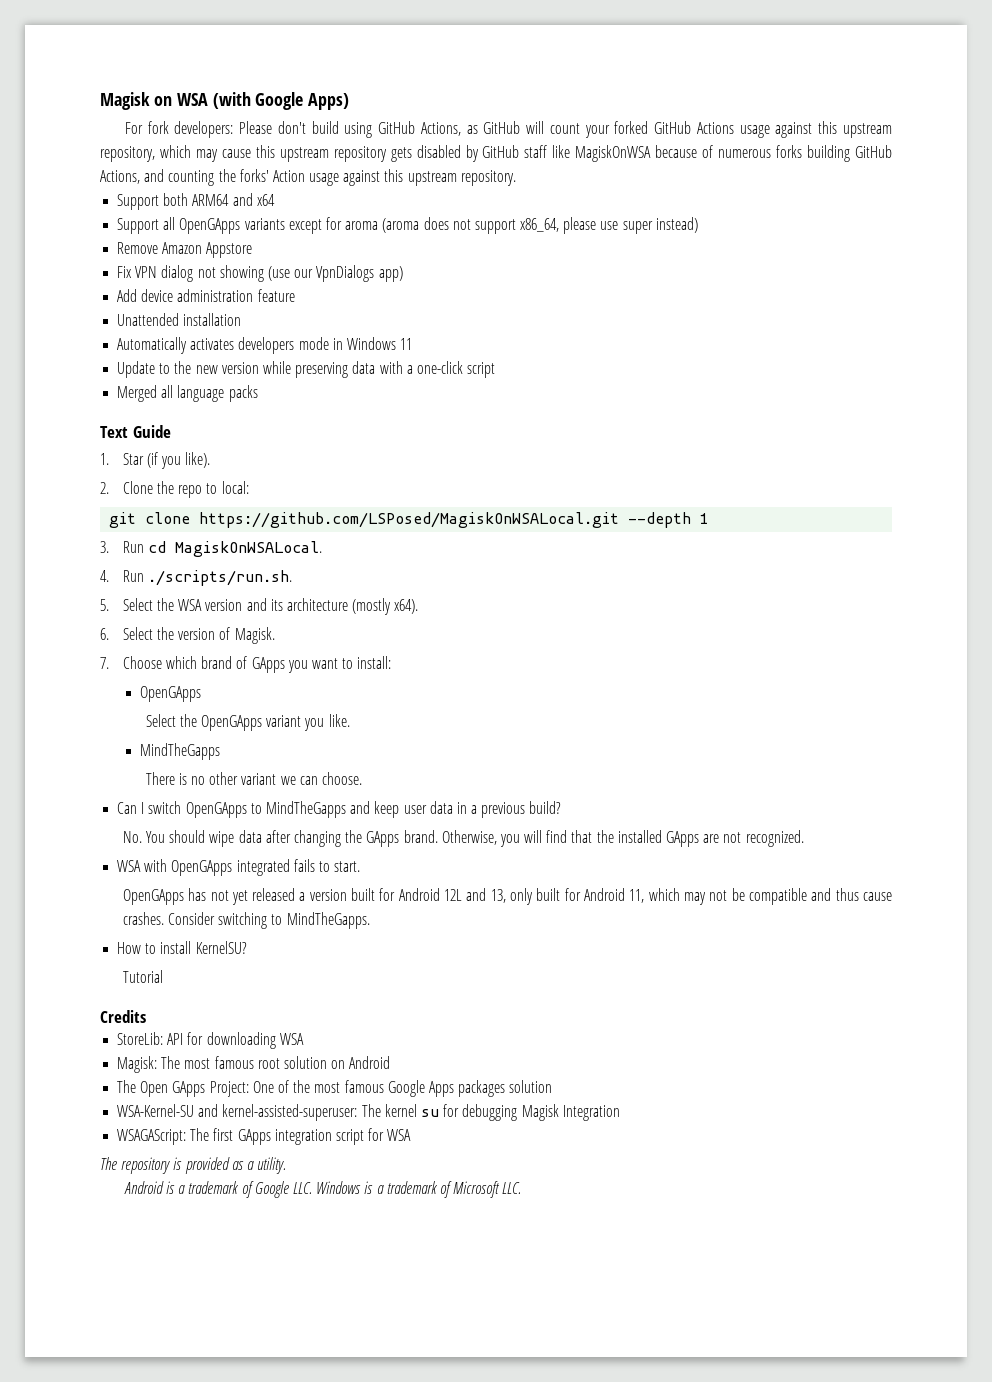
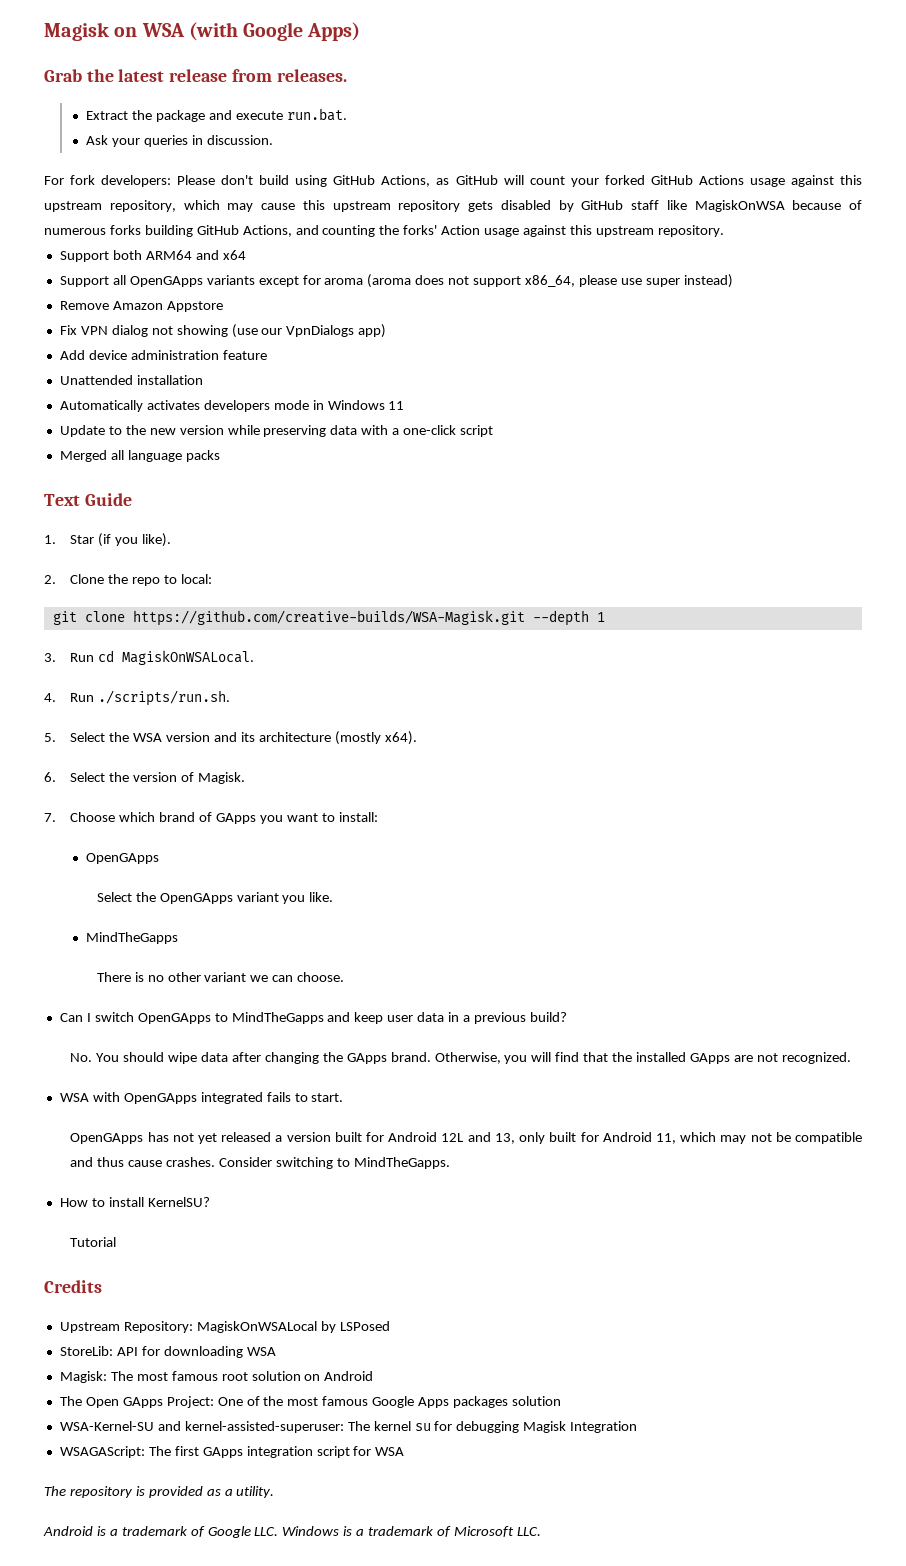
+ Grab the latest release from releases.
+ Extract the package and execute run.bat.
+ Ask your queries in discussion.
- git clone https://github.com/LSPosed/MagiskOnWSALocal.git --depth 1
+ git clone https://github.com/creative-builds/WSA-Magisk.git --depth 1
+ Upstream Repository: MagiskOnWSALocal by LSPosed

